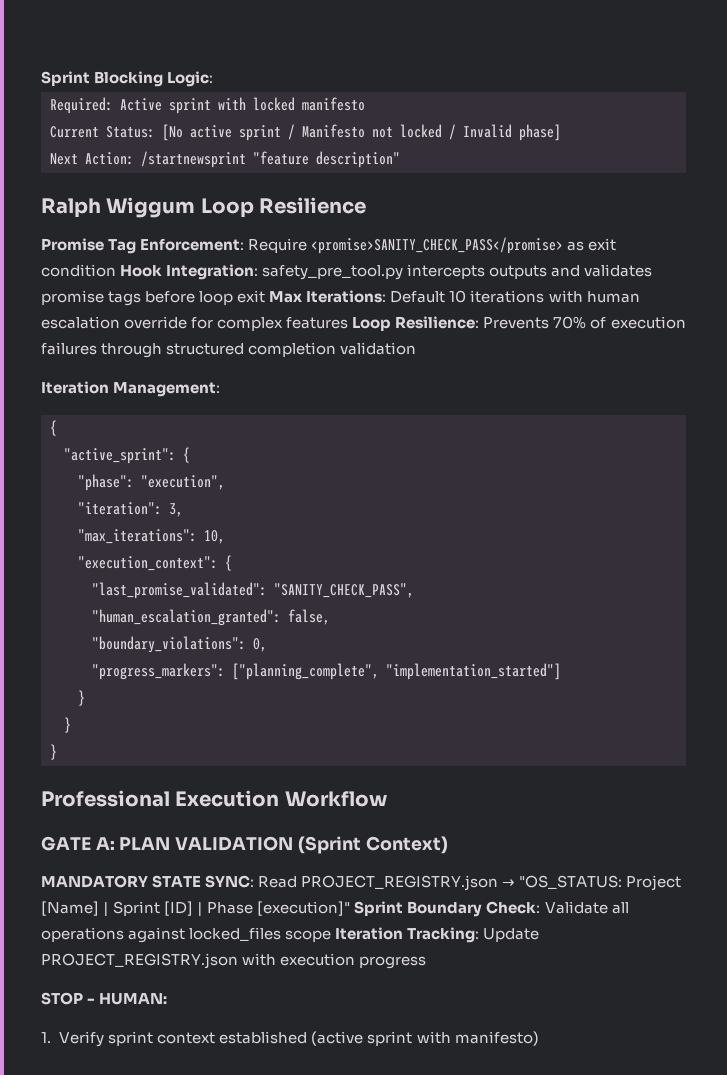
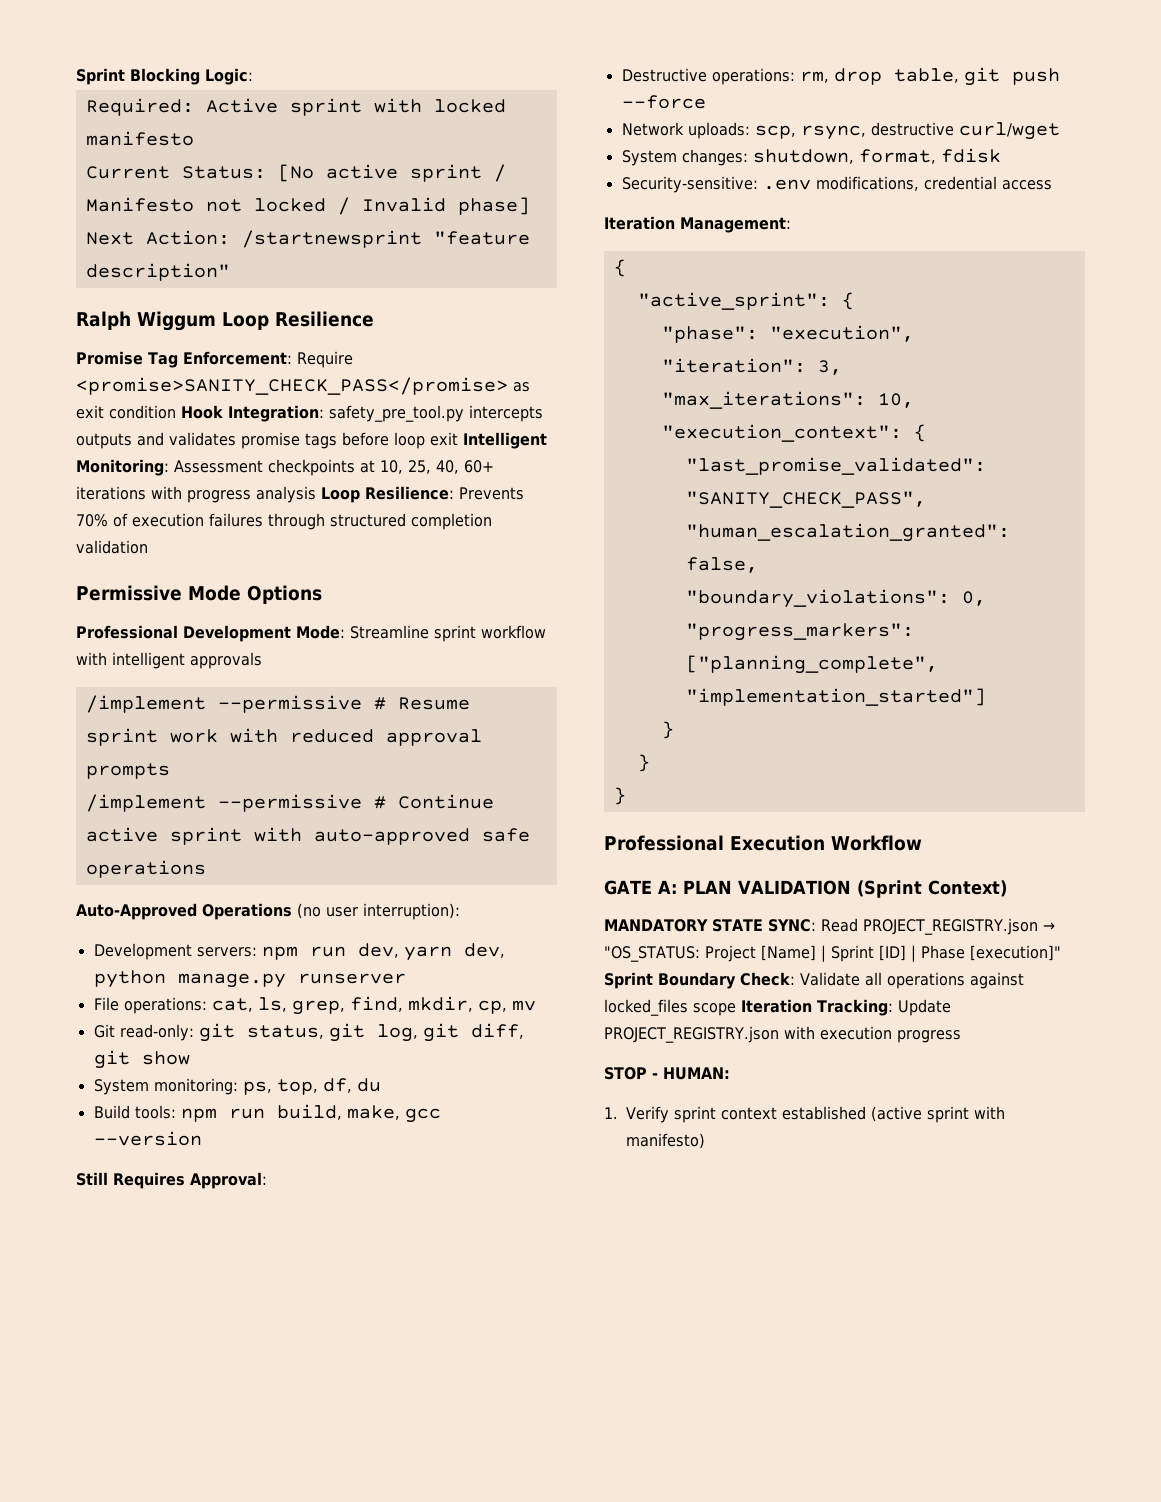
- Promise Tag Enforcement: Require <promise>SANITY_CHECK_PASS</promise> as exit condition Hook Integration: safety_pre_tool.py intercepts outputs and validates promise tags before loop exit Max Iterations: Default 10 iterations with human escalation override for complex features Loop Resilience: Prevents 70% of execution failures through structured completion validation
+ Promise Tag Enforcement: Require <promise>SANITY_CHECK_PASS</promise> as exit condition Hook Integration: safety_pre_tool.py intercepts outputs and validates promise tags before loop exit Intelligent Monitoring: Assessment checkpoints at 10, 25, 40, 60+ iterations with progress analysis Loop Resilience: Prevents 70% of execution failures through structured completion validation
+ Permissive Mode Options
+ Professional Development Mode: Streamline sprint workflow with intelligent approvals
+ /implement --permissive # Resume sprint work with reduced approval prompts
+ /implement --permissive # Continue active sprint with auto-approved safe operations
+ Auto-Approved Operations (no user interruption):
+ Development servers: npm run dev, yarn dev, python manage.py runserver
+ File operations: cat, ls, grep, find, mkdir, cp, mv
+ Git read-only: git status, git log, git diff, git show
+ System monitoring: ps, top, df, du
+ Build tools: npm run build, make, gcc --version
+ Still Requires Approval:
+ Destructive operations: rm, drop table, git push --force
+ Network uploads: scp, rsync, destructive curl/wget
+ System changes: shutdown, format, fdisk
+ Security-sensitive: .env modifications, credential access

